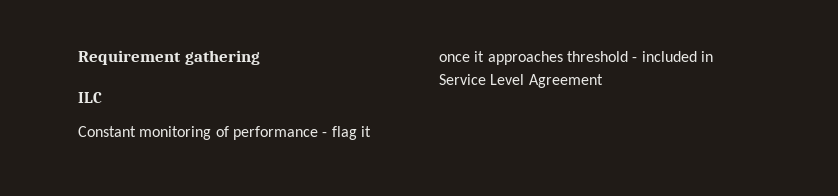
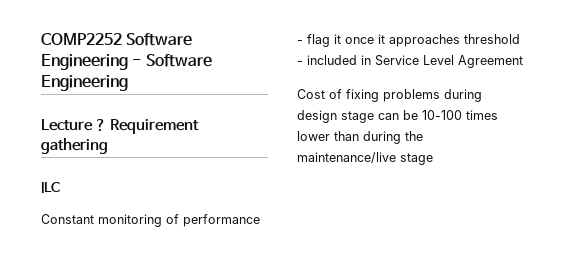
+ COMP2252 Software Engineering - Software Engineering
+ Lecture ?
+ Cost of fixing problems during design stage can be 10-100 times lower than during the maintenance/live stage

